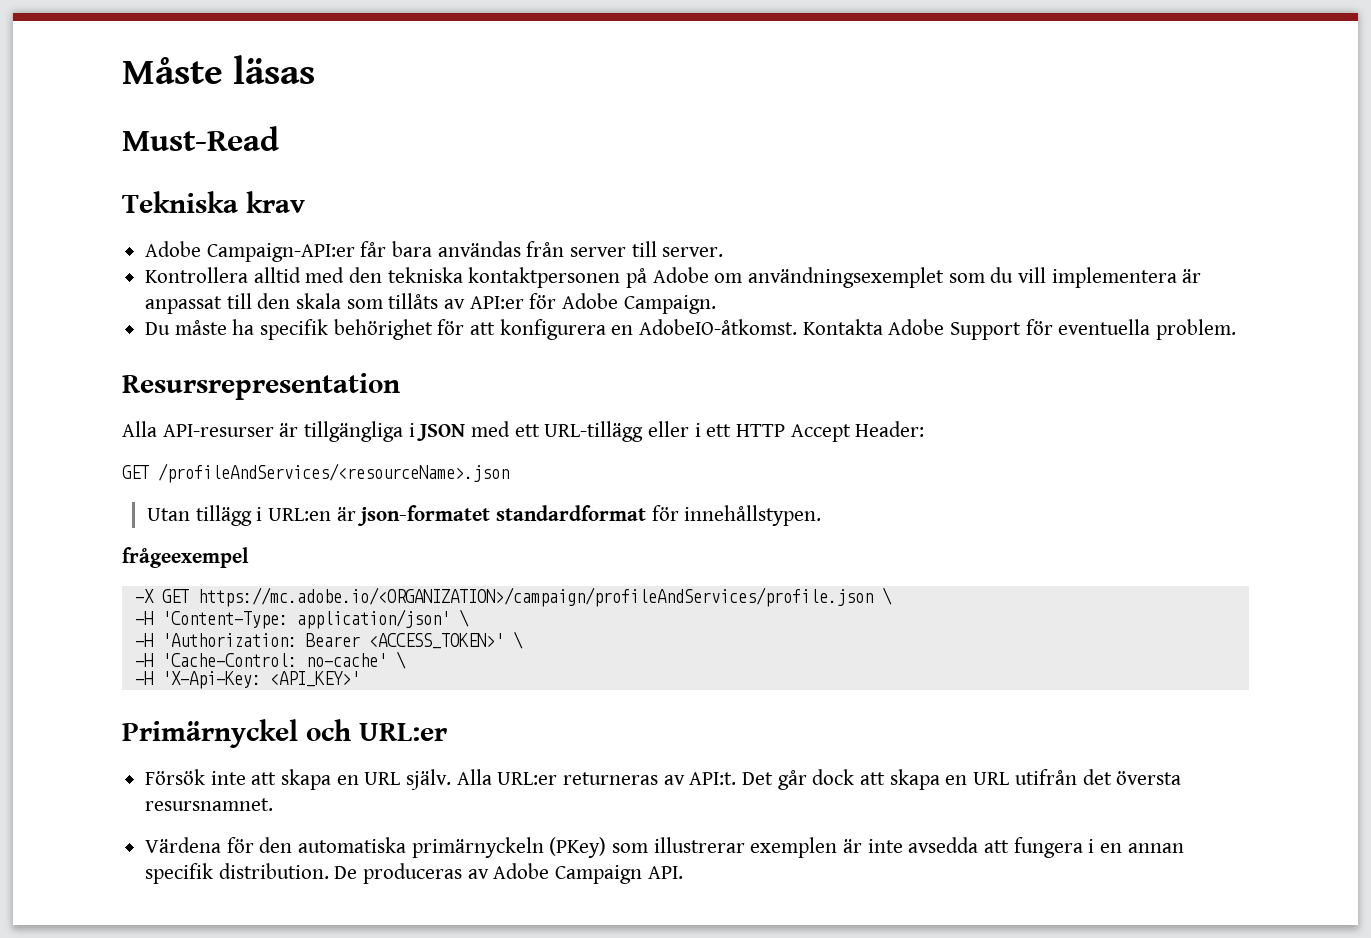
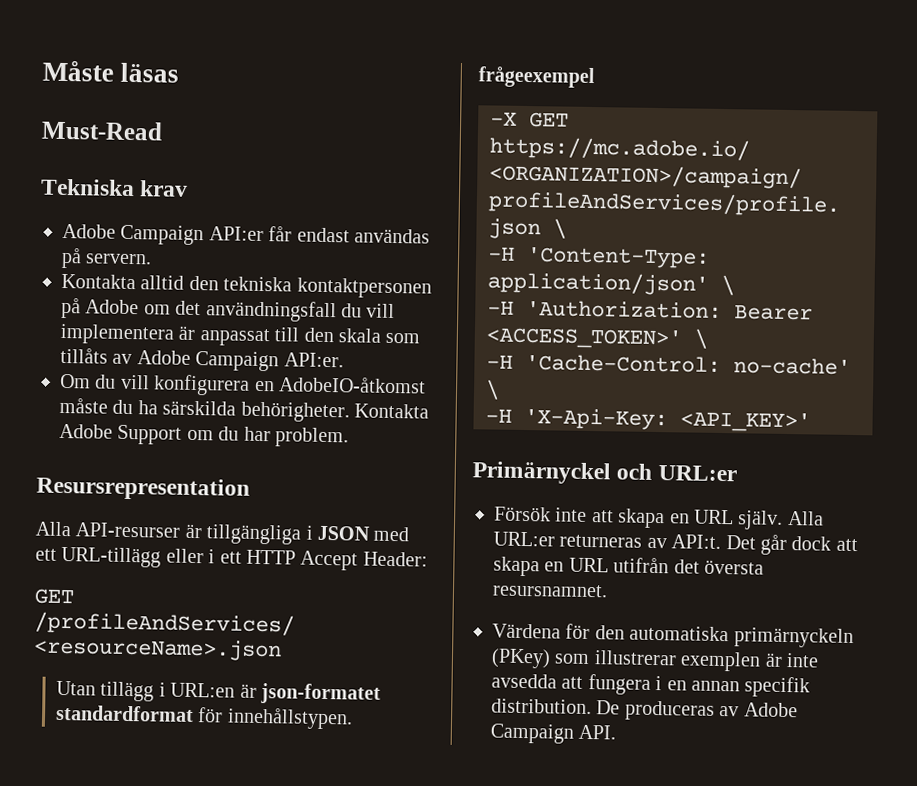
- Adobe Campaign-API:er får bara användas från server till server.
- Kontrollera alltid med den tekniska kontaktpersonen på Adobe om användningsexemplet som du vill implementera är anpassat till den skala som tillåts av API:er för Adobe Campaign.
- Du måste ha specifik behörighet för att konfigurera en AdobeIO-åtkomst. Kontakta Adobe Support för eventuella problem.
+ Adobe Campaign API:er får endast användas på servern.
+ Kontakta alltid den tekniska kontaktpersonen på Adobe om det användningsfall du vill implementera är anpassat till den skala som tillåts av Adobe Campaign API:er.
+ Om du vill konfigurera en AdobeIO-åtkomst måste du ha särskilda behörigheter. Kontakta Adobe Support om du har problem.

